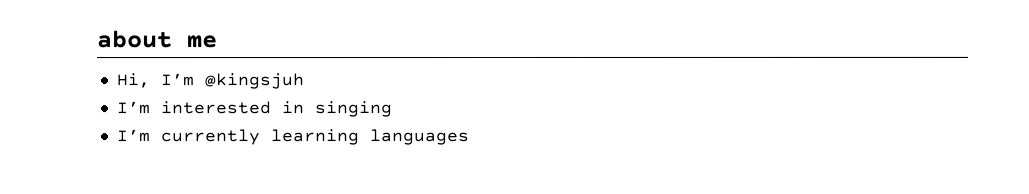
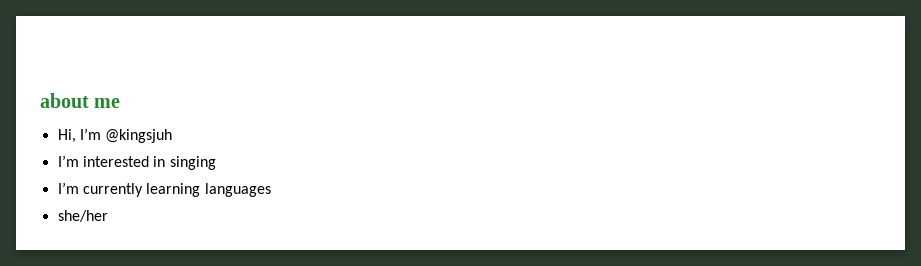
+ she/her

